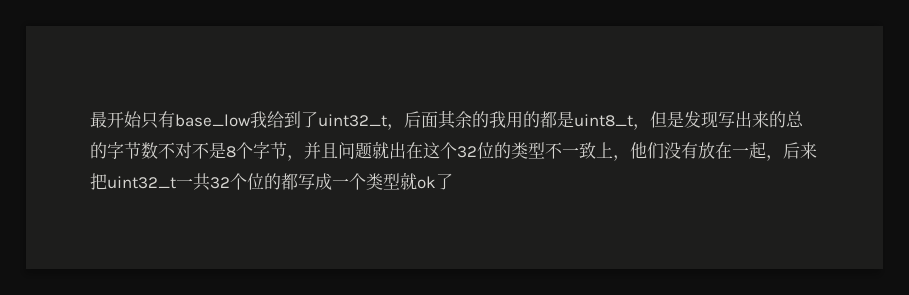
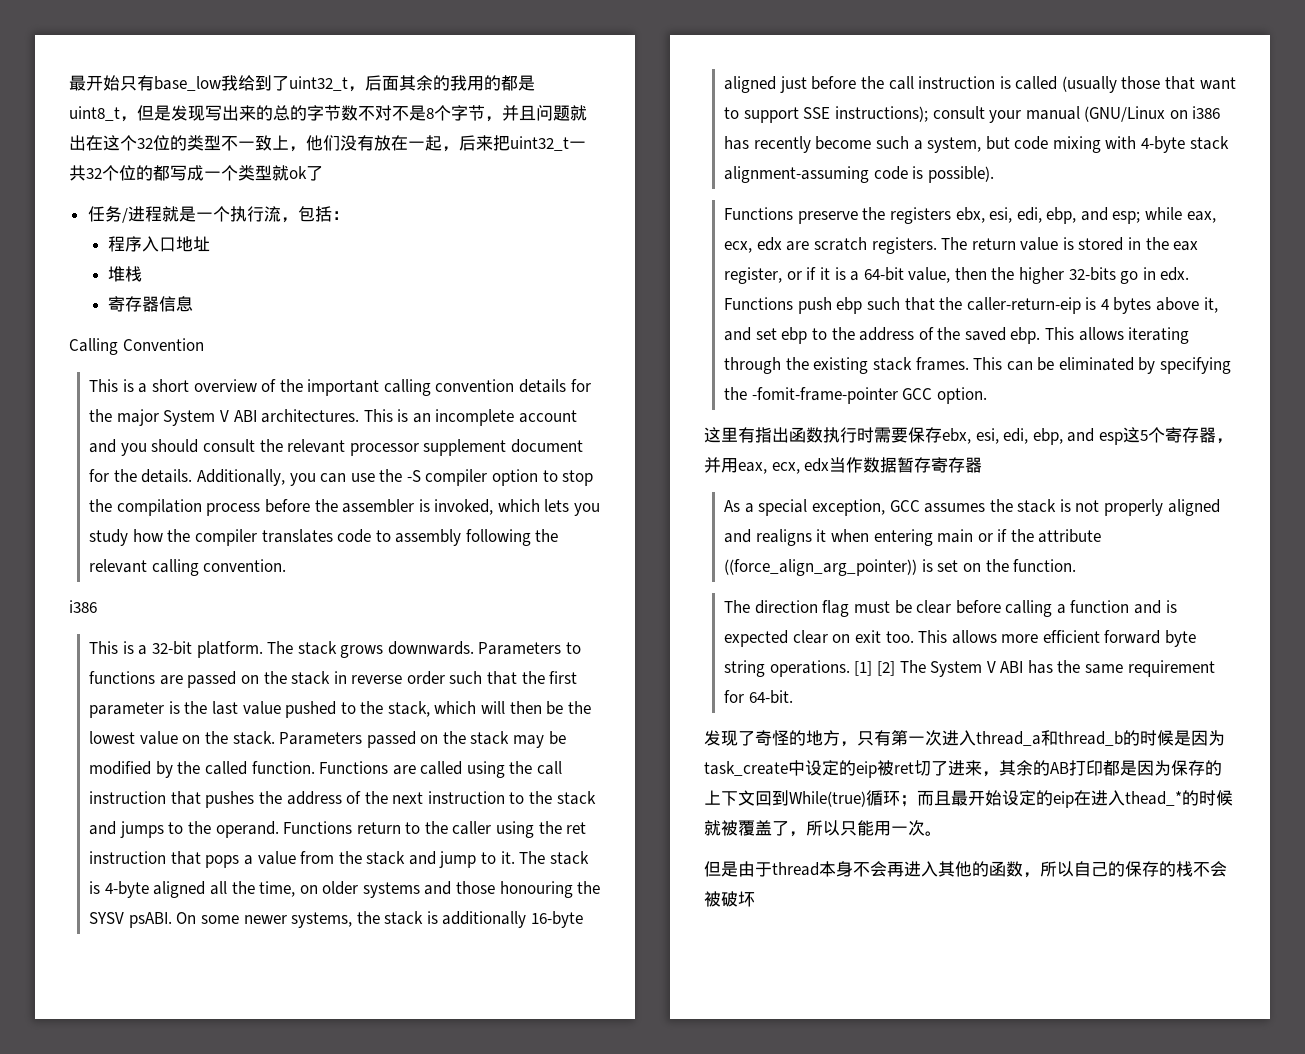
+ 任务/进程就是一个执行流，包括：
+ 程序入口地址
+ 堆栈
+ 寄存器信息
+ Calling Convention
+ This is a short overview of the important calling convention details for the major System V ABI architectures. This is an incomplete account and you should consult the relevant processor supplement document for the details. Additionally, you can use the -S compiler option to stop the compilation process before the assembler is invoked, which lets you study how the compiler translates code to assembly following the relevant calling convention.
+ i386
+ This is a 32-bit platform. The stack grows downwards. Parameters to functions are passed on the stack in reverse order such that the first parameter is the last value pushed to the stack, which will then be the lowest value on the stack. Parameters passed on the stack may be modified by the called function. Functions are called using the call instruction that pushes the address of the next instruction to the stack and jumps to the operand. Functions return to the caller using the ret instruction that pops a value from the stack and jump to it. The stack is 4-byte aligned all the time, on older systems and those honouring the SYSV psABI. On some newer systems, the stack is additionally 16-byte aligned just before the call instruction is called (usually those that want to support SSE instructions); consult your manual (GNU/Linux on i386 has recently become such a system, but code mixing with 4-byte stack alignment-assuming code is possible).
+ Functions preserve the registers ebx, esi, edi, ebp, and esp; while eax, ecx, edx are scratch registers. The return value is stored in the eax register, or if it is a 64-bit value, then the higher 32-bits go in edx. Functions push ebp such that the caller-return-eip is 4 bytes above it, and set ebp to the address of the saved ebp. This allows iterating through the existing stack frames. This can be eliminated by specifying the -fomit-frame-pointer GCC option.
+ 这里有指出函数执行时需要保存ebx, esi, edi, ebp, and esp这5个寄存器，并用eax, ecx, edx当作数据暂存寄存器
+ As a special exception, GCC assumes the stack is not properly aligned and realigns it when entering main or if the attribute ((force_align_arg_pointer)) is set on the function.
+ The direction flag must be clear before calling a function and is expected clear on exit too. This allows more efficient forward byte string operations. [1] [2] The System V ABI has the same requirement for 64-bit.
+ 发现了奇怪的地方，只有第一次进入thread_a和thread_b的时候是因为task_create中设定的eip被ret切了进来，其余的AB打印都是因为保存的上下文回到While(true)循环；而且最开始设定的eip在进入thead_*的时候就被覆盖了，所以只能用一次。
+ 但是由于thread本身不会再进入其他的函数，所以自己的保存的栈不会被破坏

